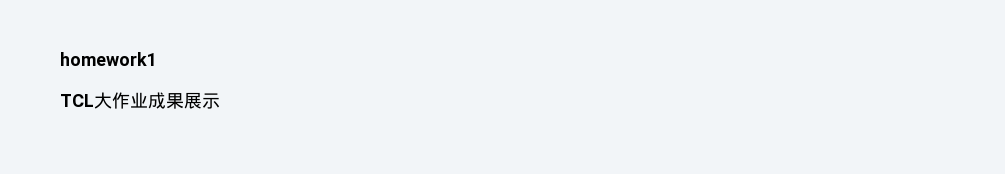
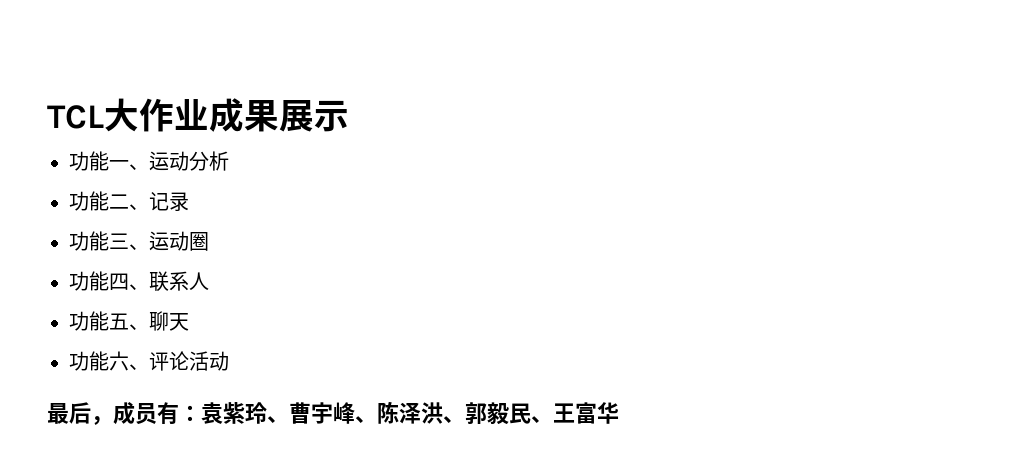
- homework1
+ 功能一、运动分析
+ 功能二、记录
+ 功能三、运动圈
+ 功能四、联系人
+ 功能五、聊天
+ 功能六、评论活动
+ 最后，成员有：袁紫玲、曹宇峰、陈泽洪、郭毅民、王富华

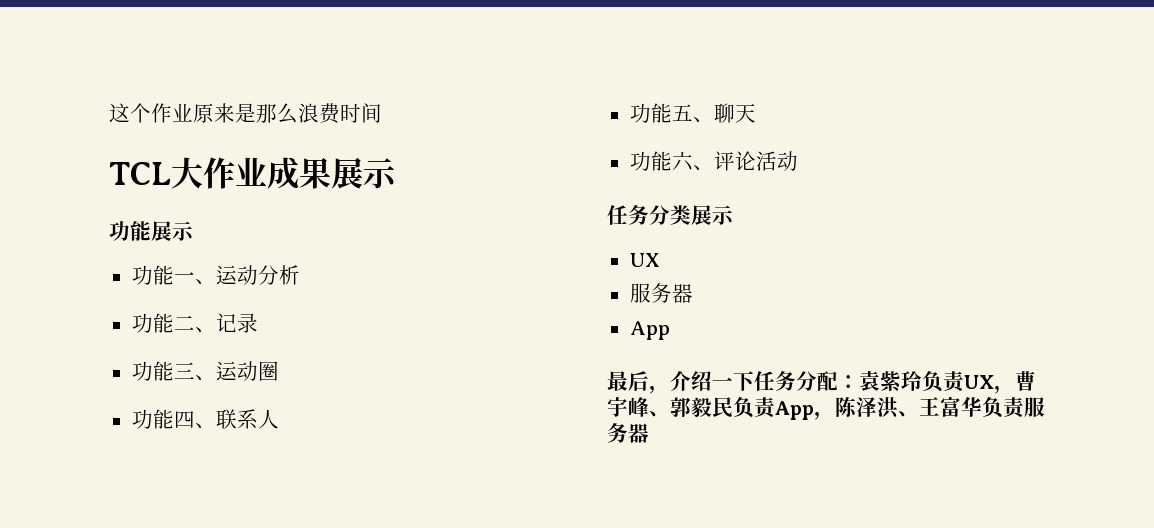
+ 这个作业原来是那么浪费时间
+ 功能展示
- 最后，成员有：袁紫玲、曹宇峰、陈泽洪、郭毅民、王富华
+ 任务分类展示
+ UX
+ 服务器
+ App
+ 最后，介绍一下任务分配：袁紫玲负责UX，曹宇峰、郭毅民负责App，陈泽洪、王富华负责服务器

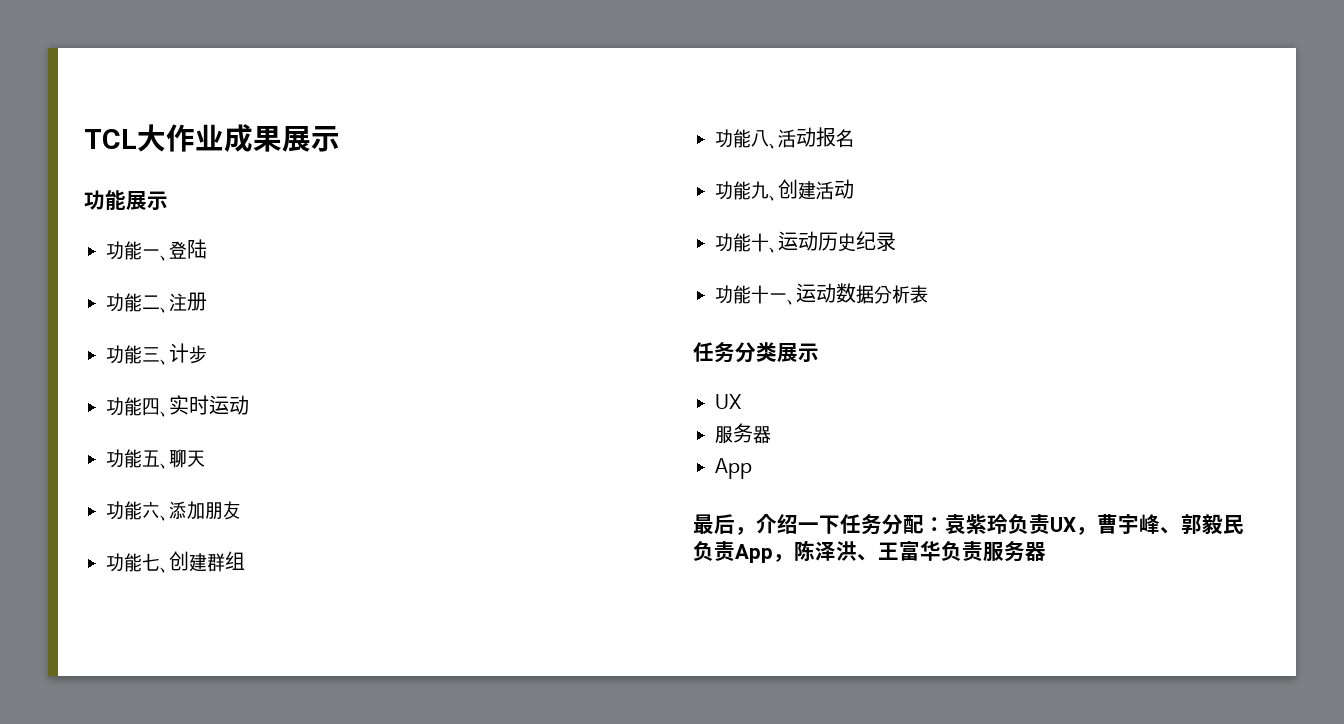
- 这个作业原来是那么浪费时间
- 功能一、运动分析
+ 功能一、登陆
- 功能二、记录
+ 功能二、注册
- 功能三、运动圈
+ 功能三、计步
- 功能四、联系人
+ 功能四、实时运动
- 功能六、评论活动
+ 功能六、添加朋友
+ 功能七、创建群组
+ 功能八、活动报名
+ 功能九、创建活动
+ 功能十、运动历史纪录
+ 功能十一、运动数据分析表

